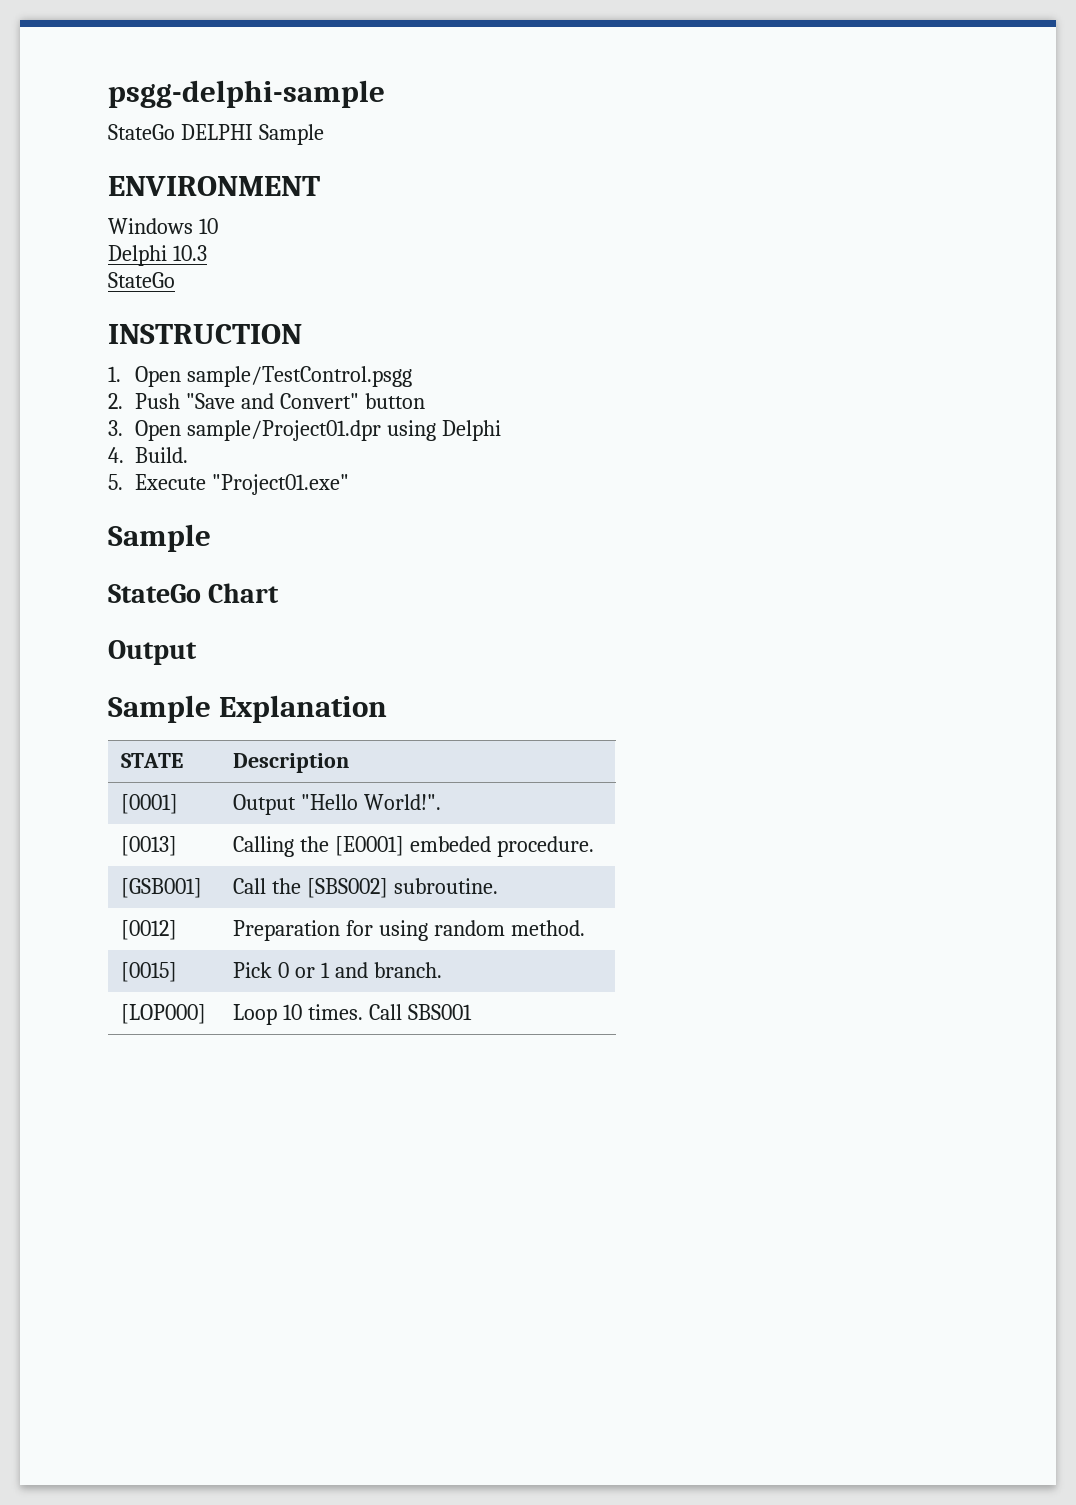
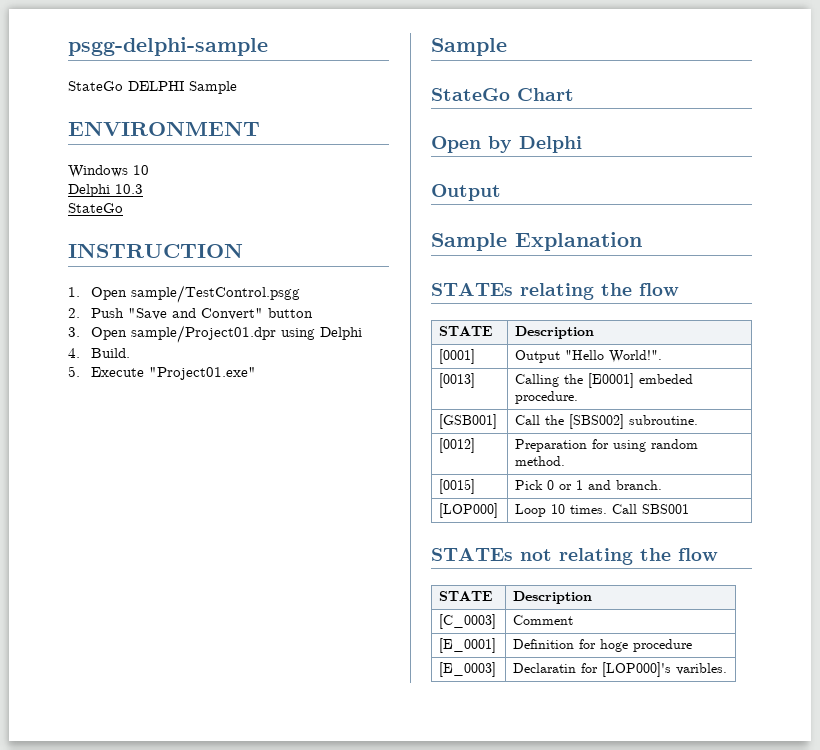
+ Open by Delphi
+ STATEs relating the flow
+ STATEs not relating the flow
+ STATE | Description
+ [C_0003] | Comment
+ [E_0001] | Definition for hoge procedure
+ [E_0003] | Declaratin for [LOP000]'s varibles.

